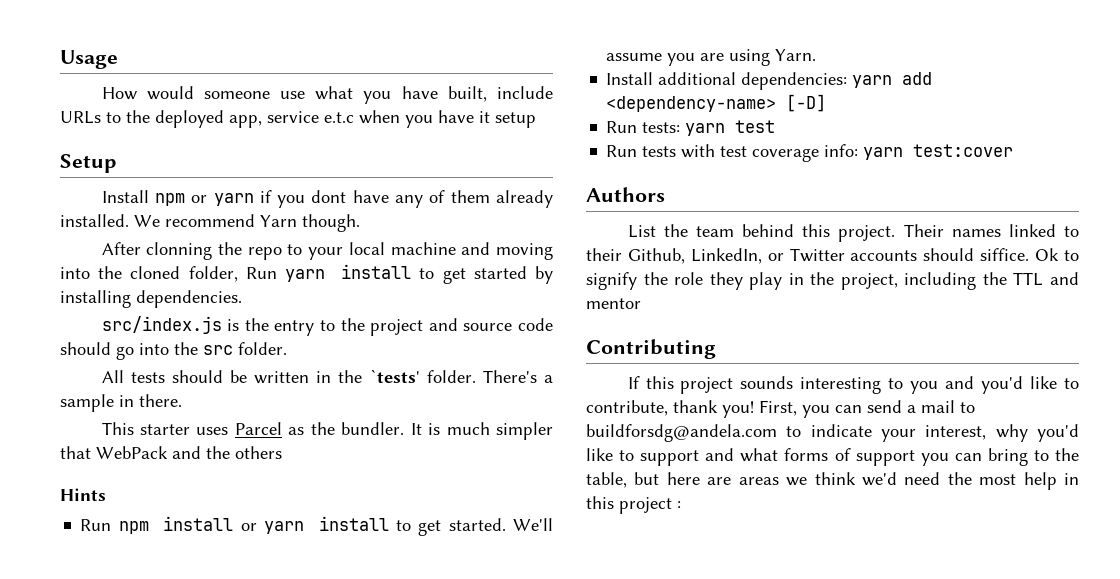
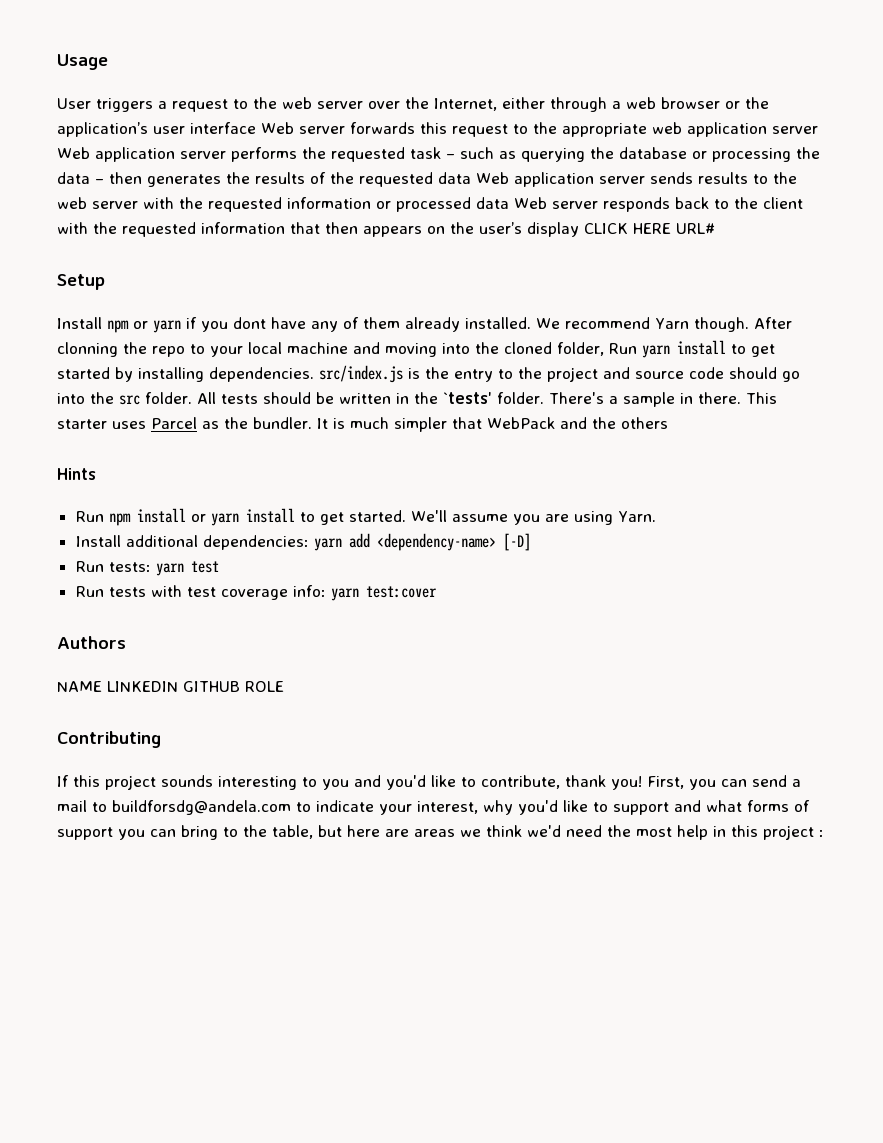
- How would someone use what you have built, include URLs to the deployed app, service e.t.c when you have it setup
+ User triggers a request to the web server over the Internet, either through a web browser or the application’s user interface Web server forwards this request to the appropriate web application server Web application server performs the requested task – such as querying the database or processing the data – then generates the results of the requested data Web application server sends results to the web server with the requested information or processed data Web server responds back to the client with the requested information that then appears on the user’s display CLICK HERE URL#
- We recommend Yarn though.
- After clonning the repo to your local machine and moving into the cloned folder, Run yarn install to get started by installing dependencies.
- src/index.js is the entry to the project and source code should go into the src folder.
- All tests should be written in the `tests' folder.
+ We recommend Yarn though. After clonning the repo to your local machine and moving into the cloned folder, Run yarn install to get started by installing dependencies. src/index.js is the entry to the project and source code should go into the src folder. All tests should be written in the `tests' folder.
- There's a sample in there.
- This starter uses Parcel as the bundler.
+ There's a sample in there. This starter uses Parcel as the bundler.
- List the team behind this project. Their names linked to their Github, LinkedIn, or Twitter accounts should siffice. Ok to signify the role they play in the project, including the TTL and mentor
+ NAME LINKEDIN GITHUB ROLE

